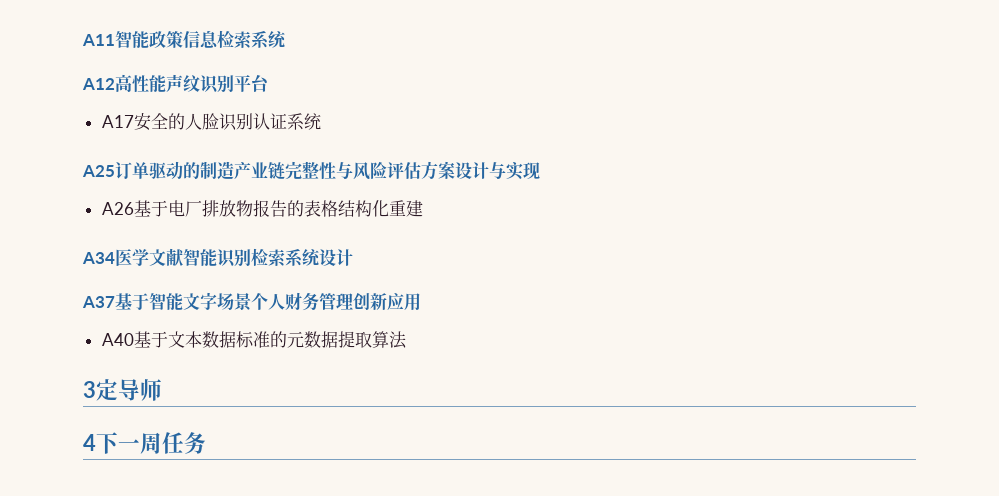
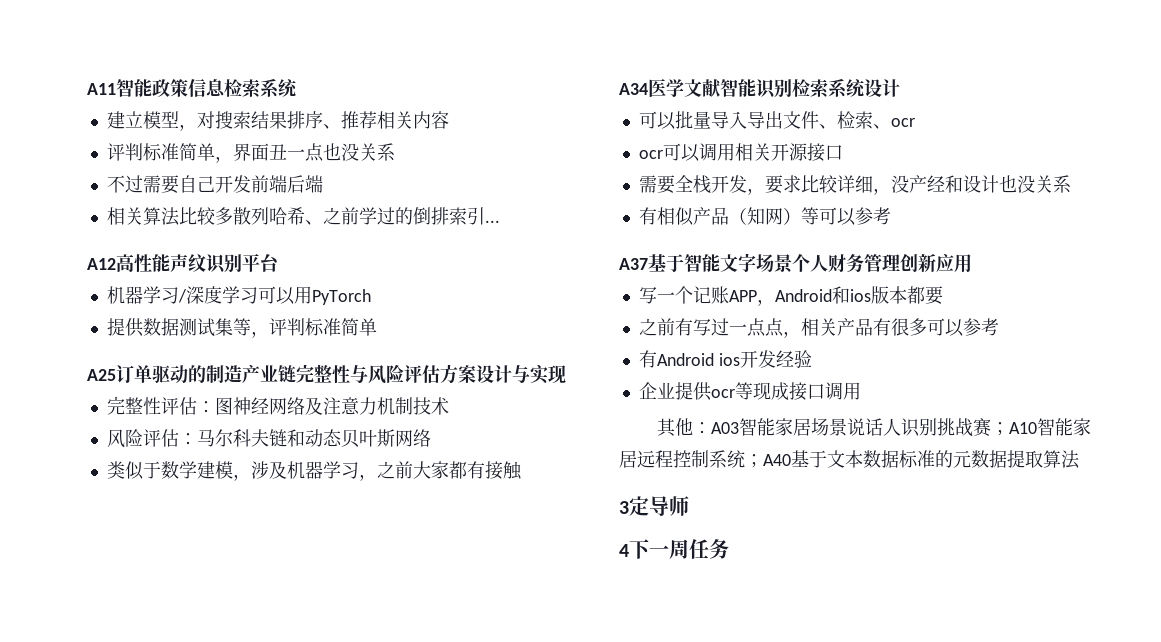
+ 建立模型，对搜索结果排序、推荐相关内容
+ 评判标准简单，界面丑一点也没关系
+ 不过需要自己开发前端后端
+ 相关算法比较多散列哈希、之前学过的倒排索引...
- A17安全的人脸识别认证系统
+ 机器学习/深度学习可以用PyTorch
+ 提供数据测试集等，评判标准简单
- A26基于电厂排放物报告的表格结构化重建
+ 完整性评估：图神经网络及注意力机制技术
+ 风险评估：马尔科夫链和动态贝叶斯网络
+ 类似于数学建模，涉及机器学习，之前大家都有接触
+ 可以批量导入导出文件、检索、ocr
+ ocr可以调用相关开源接口
+ 需要全栈开发，要求比较详细，没产经和设计也没关系
+ 有相似产品（知网）等可以参考
- A40基于文本数据标准的元数据提取算法
+ 写一个记账APP，Android和ios版本都要
+ 之前有写过一点点，相关产品有很多可以参考
+ 有Android ios开发经验
+ 企业提供ocr等现成接口调用
+ 其他：A03智能家居场景说话人识别挑战赛；A10智能家居远程控制系统；A40基于文本数据标准的元数据提取算法

